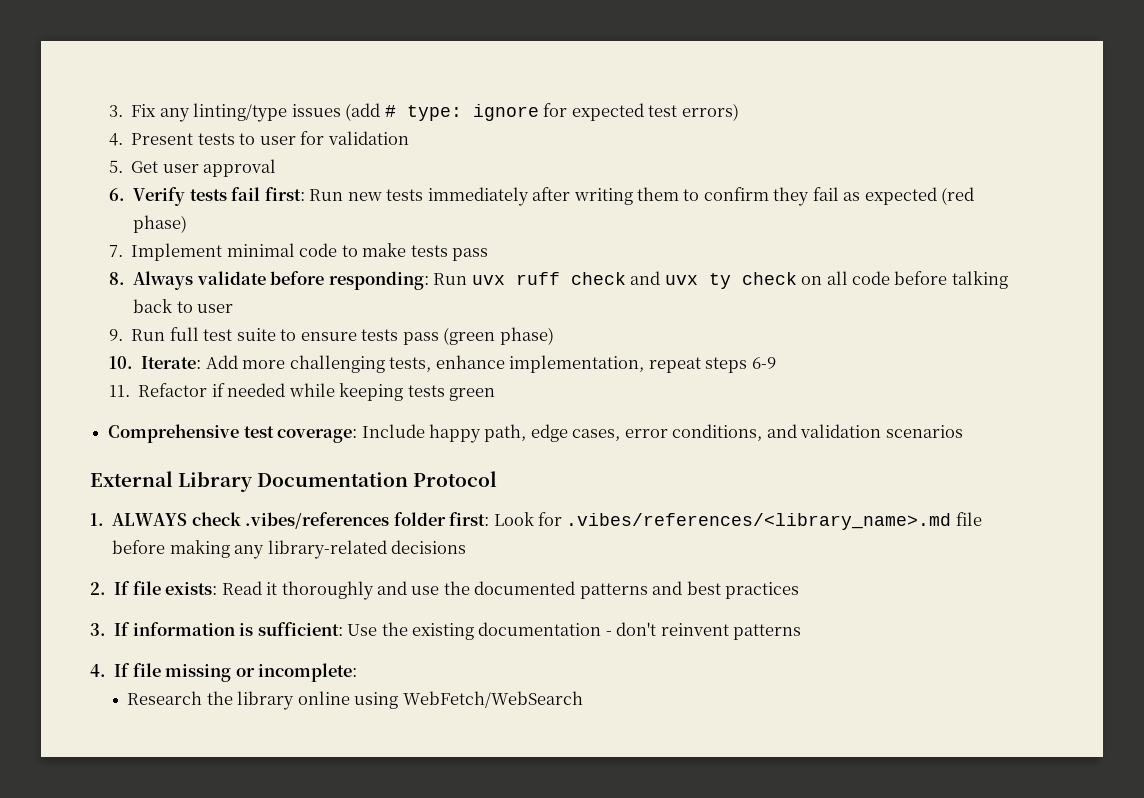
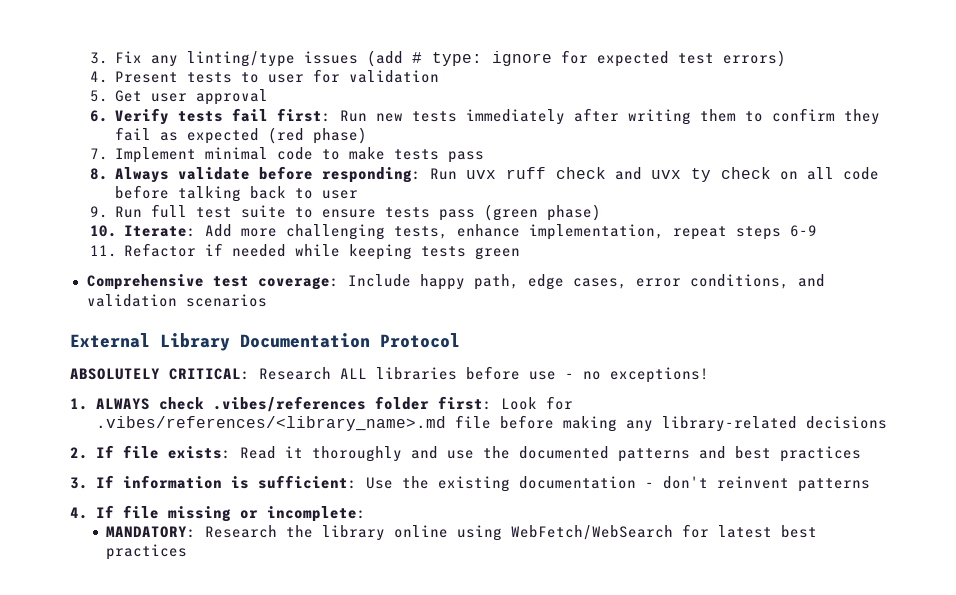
+ ABSOLUTELY CRITICAL: Research ALL libraries before use - no exceptions!
- Research the library online using WebFetch/WebSearch
+ MANDATORY: Research the library online using WebFetch/WebSearch for latest best practices

